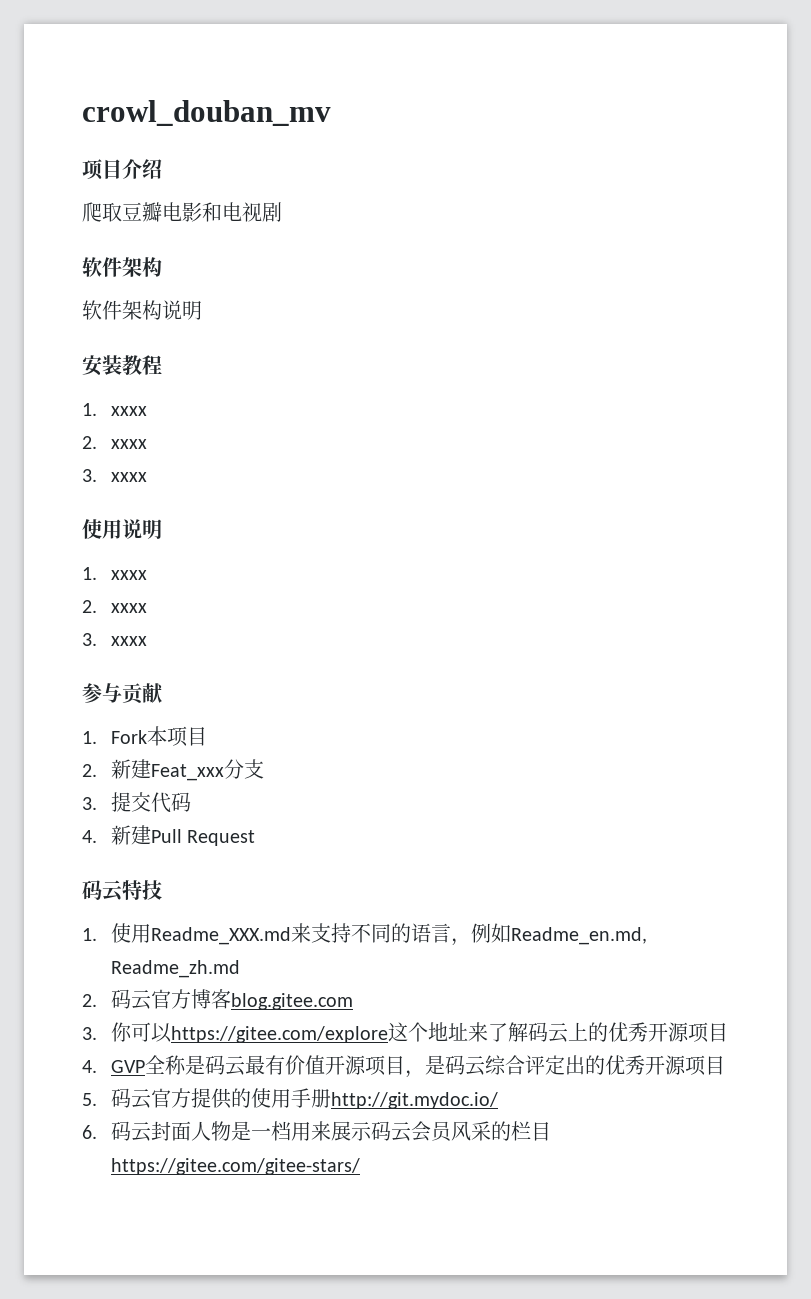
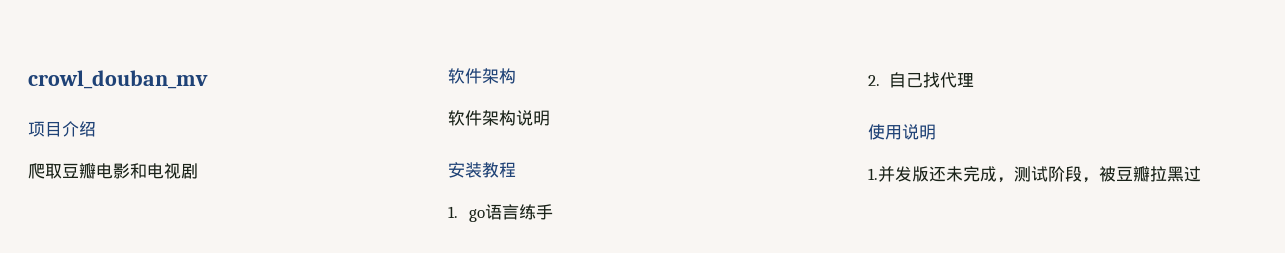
  安装教程
- 1. xxxx
- 2. xxxx
- 3. xxxx
+ 1. go语言练手
+ 2.自己找代理
  使用说明
- 1. xxxx
- 2. xxxx
- 3. xxxx
- 参与贡献
- 1. Fork本项目
- 2.新建Feat_xxx分支
- 3.提交代码
- 4.新建Pull Request
- 码云特技
- 1.使用Readme_XXX.md来支持不同的语言，例如Readme_en.md, Readme_zh.md
- 2.码云官方博客blog.gitee.com
- 3.你可以https://gitee.com/explore这个地址来了解码云上的优秀开源项目
- 4. GVP全称是码云最有价值开源项目，是码云综合评定出的优秀开源项目
- 5.码云官方提供的使用手册http://git.mydoc.io/
- 6.码云封面人物是一档用来展示码云会员风采的栏目https://gitee.com/gitee-stars/
+ 1.并发版还未完成，测试阶段，被豆瓣拉黑过

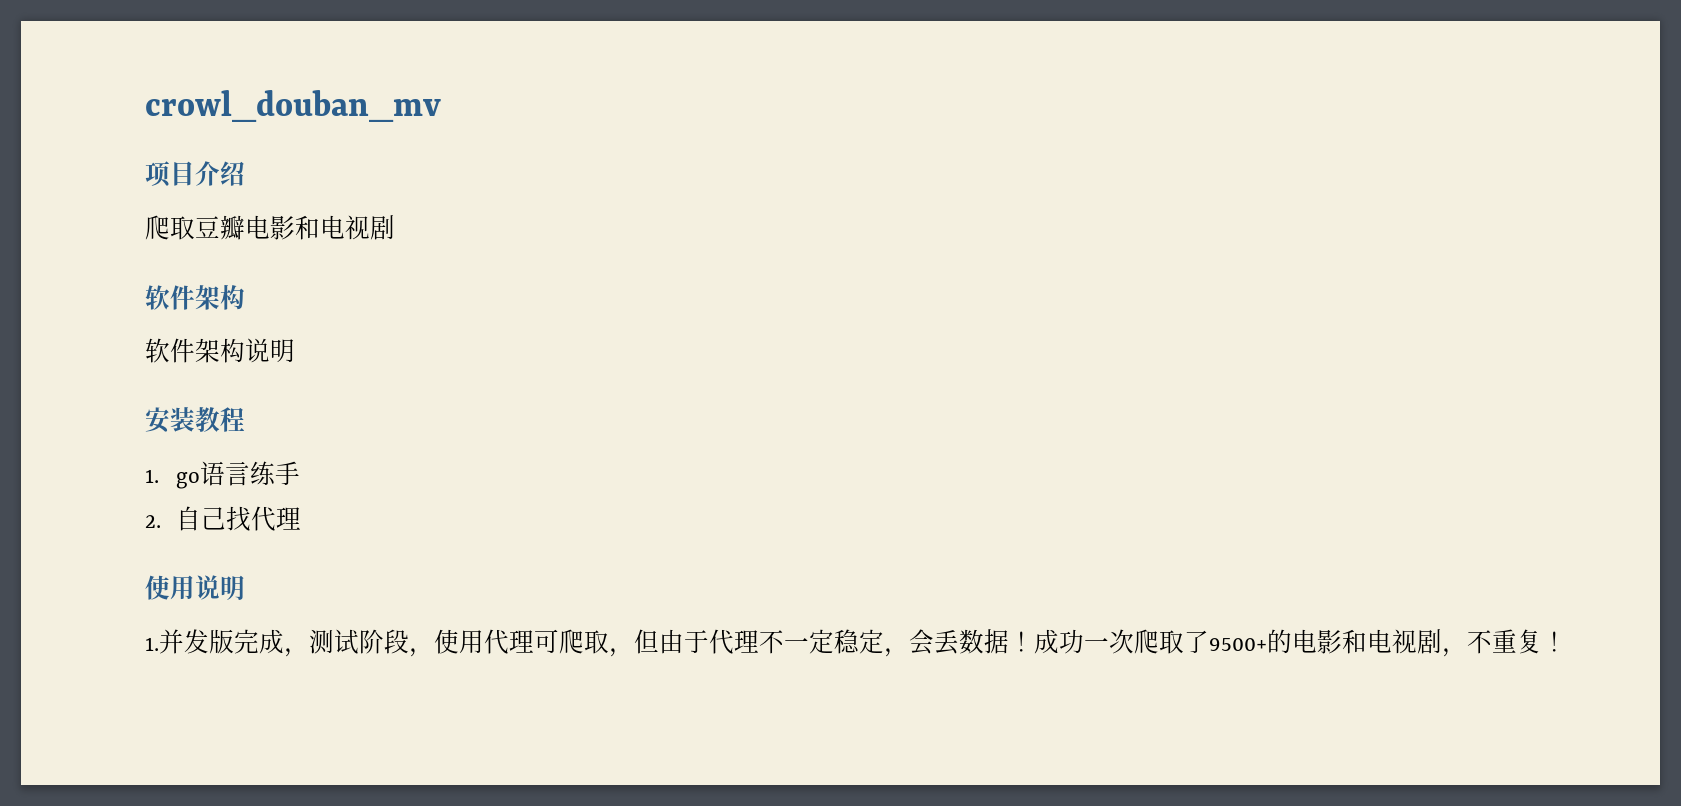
- 1.并发版还未完成，测试阶段，被豆瓣拉黑过
+ 1.并发版完成，测试阶段，使用代理可爬取，但由于代理不一定稳定，会丢数据！成功一次爬取了9500+的电影和电视剧，不重复！

